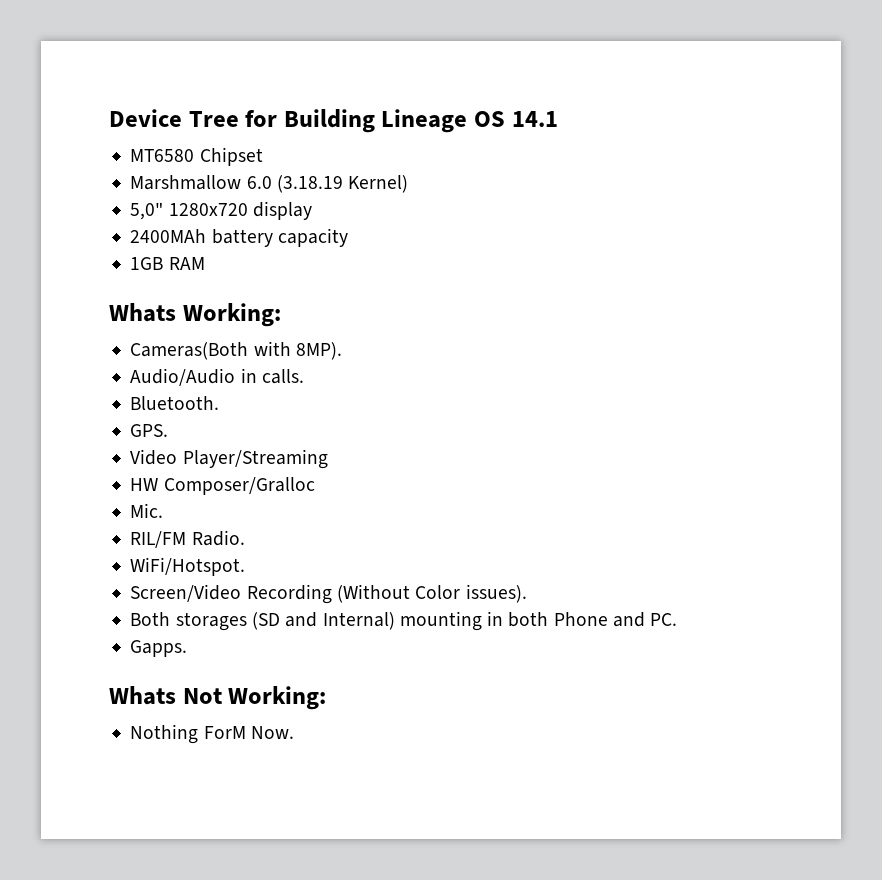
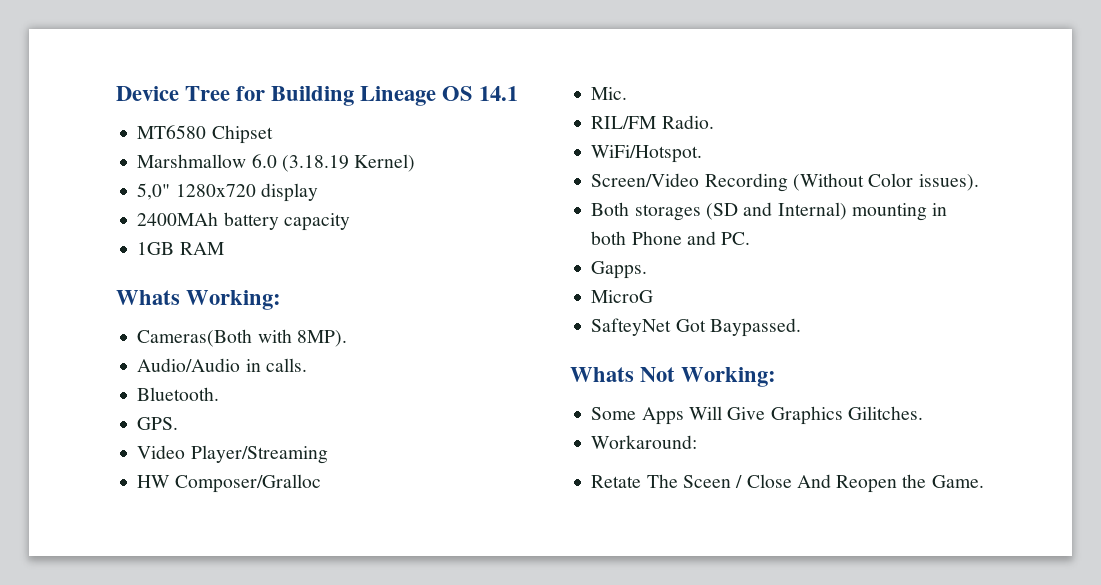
+ MicroG
+ SafteyNet Got Baypassed.
- Nothing ForM Now.
+ Some Apps Will Give Graphics Gilitches.
+ Workaround:
+ Retate The Sceen / Close And Reopen the Game.

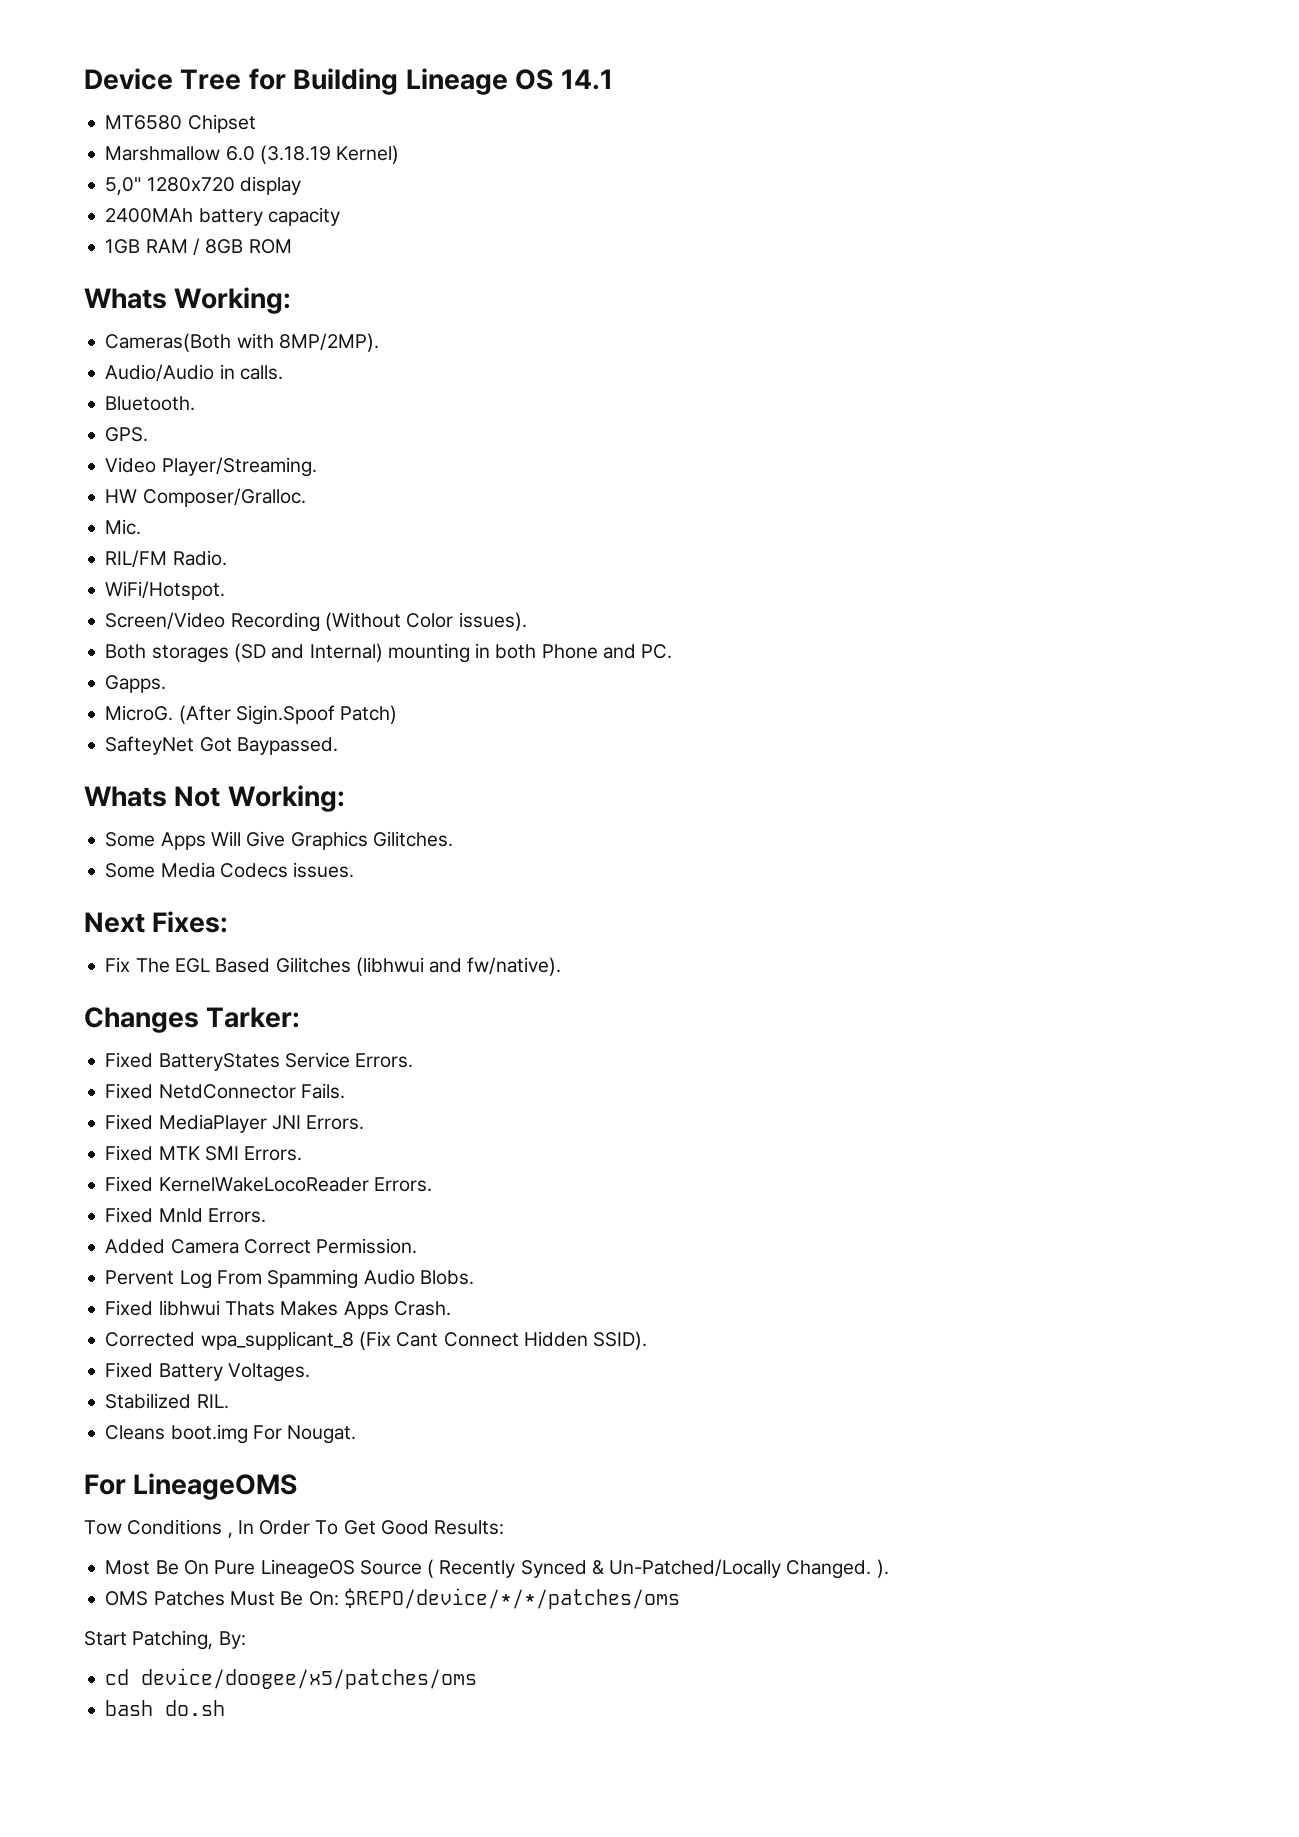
- 1GB RAM
+ 1GB RAM / 8GB ROM
- Cameras(Both with 8MP).
+ Cameras(Both with 8MP/2MP).
- Video Player/Streaming
+ Video Player/Streaming.
- HW Composer/Gralloc
+ HW Composer/Gralloc.
- MicroG
+ MicroG. (After Sigin.Spoof Patch)
- Workaround:
- Retate The Sceen / Close And Reopen the Game.
+ Some Media Codecs issues.
+ Next Fixes:
+ Fix The EGL Based Gilitches (libhwui and fw/native).
+ Changes Tarker:
+ Fixed BatteryStates Service Errors.
+ Fixed NetdConnector Fails.
+ Fixed MediaPlayer JNI Errors.
+ Fixed MTK SMI Errors.
+ Fixed KernelWakeLocoReader Errors.
+ Fixed Mnld Errors.
+ Added Camera Correct Permission.
+ Pervent Log From Spamming Audio Blobs.
+ Fixed libhwui Thats Makes Apps Crash.
+ Corrected wpa_supplicant_8 (Fix Cant Connect Hidden SSID).
+ Fixed Battery Voltages.
+ Stabilized RIL.
+ Cleans boot.img For Nougat.
+ For LineageOMS
+ Tow Conditions , In Order To Get Good Results:
+ Most Be On Pure LineageOS Source ( Recently Synced & Un-Patched/Locally Changed. ).
+ OMS Patches Must Be On: $REPO/device/*/*/patches/oms
+ Start Patching, By:
+ cd device/doogee/x5/patches/oms
+ bash do.sh

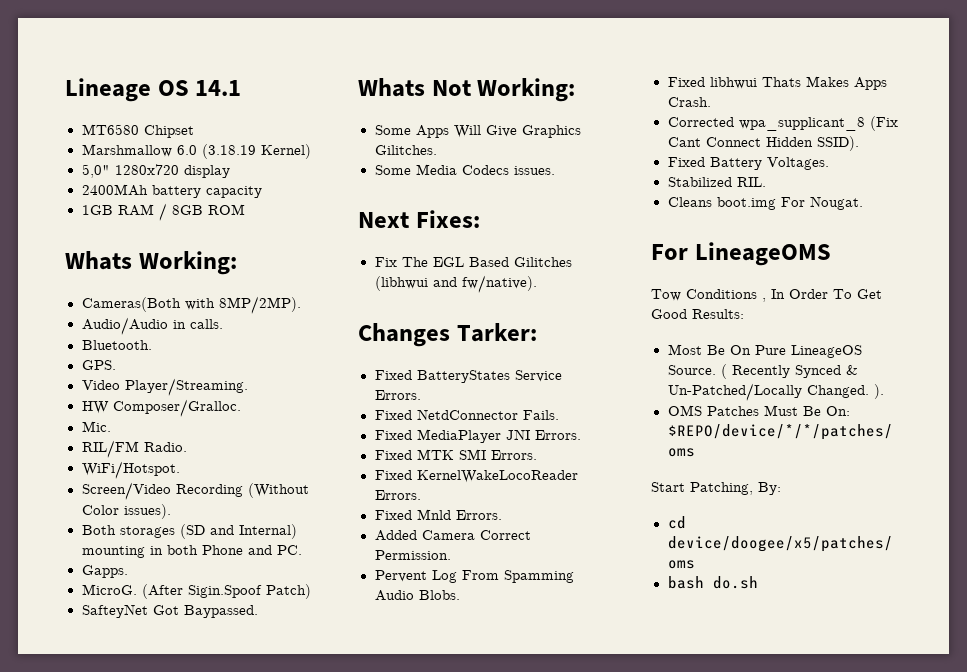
- Device Tree for Building Lineage OS 14.1
+ Lineage OS 14.1
- Most Be On Pure LineageOS Source ( Recently Synced & Un-Patched/Locally Changed. ).
+ Most Be On Pure LineageOS Source. ( Recently Synced & Un-Patched/Locally Changed. ).

